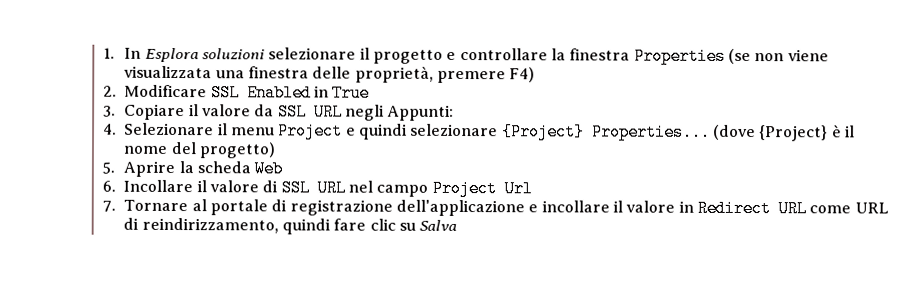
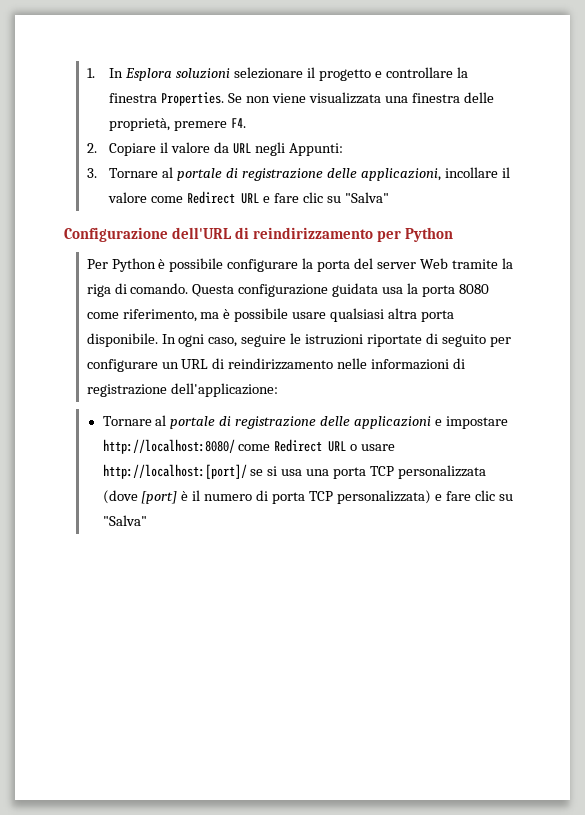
- 1. In Esplora soluzioni selezionare il progetto e controllare la finestra Properties (se non viene visualizzata una finestra delle proprietà, premere F4)
- 2. Modificare SSL Enabled in True
- 3. Copiare il valore da SSL URL negli Appunti:
+ 1. In Esplora soluzioni selezionare il progetto e controllare la finestra Properties. Se non viene visualizzata una finestra delle proprietà, premere F4.
+ 2. Copiare il valore da URL negli Appunti:
- 4. Selezionare il menu Project e quindi selezionare {Project} Properties... (dove {Project} è il nome del progetto)
- 5. Aprire la scheda Web
- 6. Incollare il valore di SSL URL nel campo Project Url
- 7. Tornare al portale di registrazione dell'applicazione e incollare il valore in Redirect URL come URL di reindirizzamento, quindi fare clic su Salva
+ 3. Tornare al portale di registrazione delle applicazioni, incollare il valore come Redirect URL e fare clic su "Salva"
+ Configurazione dell'URL di reindirizzamento per Python
+ Per Python è possibile configurare la porta del server Web tramite la riga di comando. Questa configurazione guidata usa la porta 8080 come riferimento, ma è possibile usare qualsiasi altra porta disponibile. In ogni caso, seguire le istruzioni riportate di seguito per configurare un URL di reindirizzamento nelle informazioni di registrazione dell'applicazione:
+ Tornare al portale di registrazione delle applicazioni e impostare http://localhost:8080/ come Redirect URL o usare http://localhost:[port]/ se si usa una porta TCP personalizzata (dove [port] è il numero di porta TCP personalizzata) e fare clic su "Salva"

